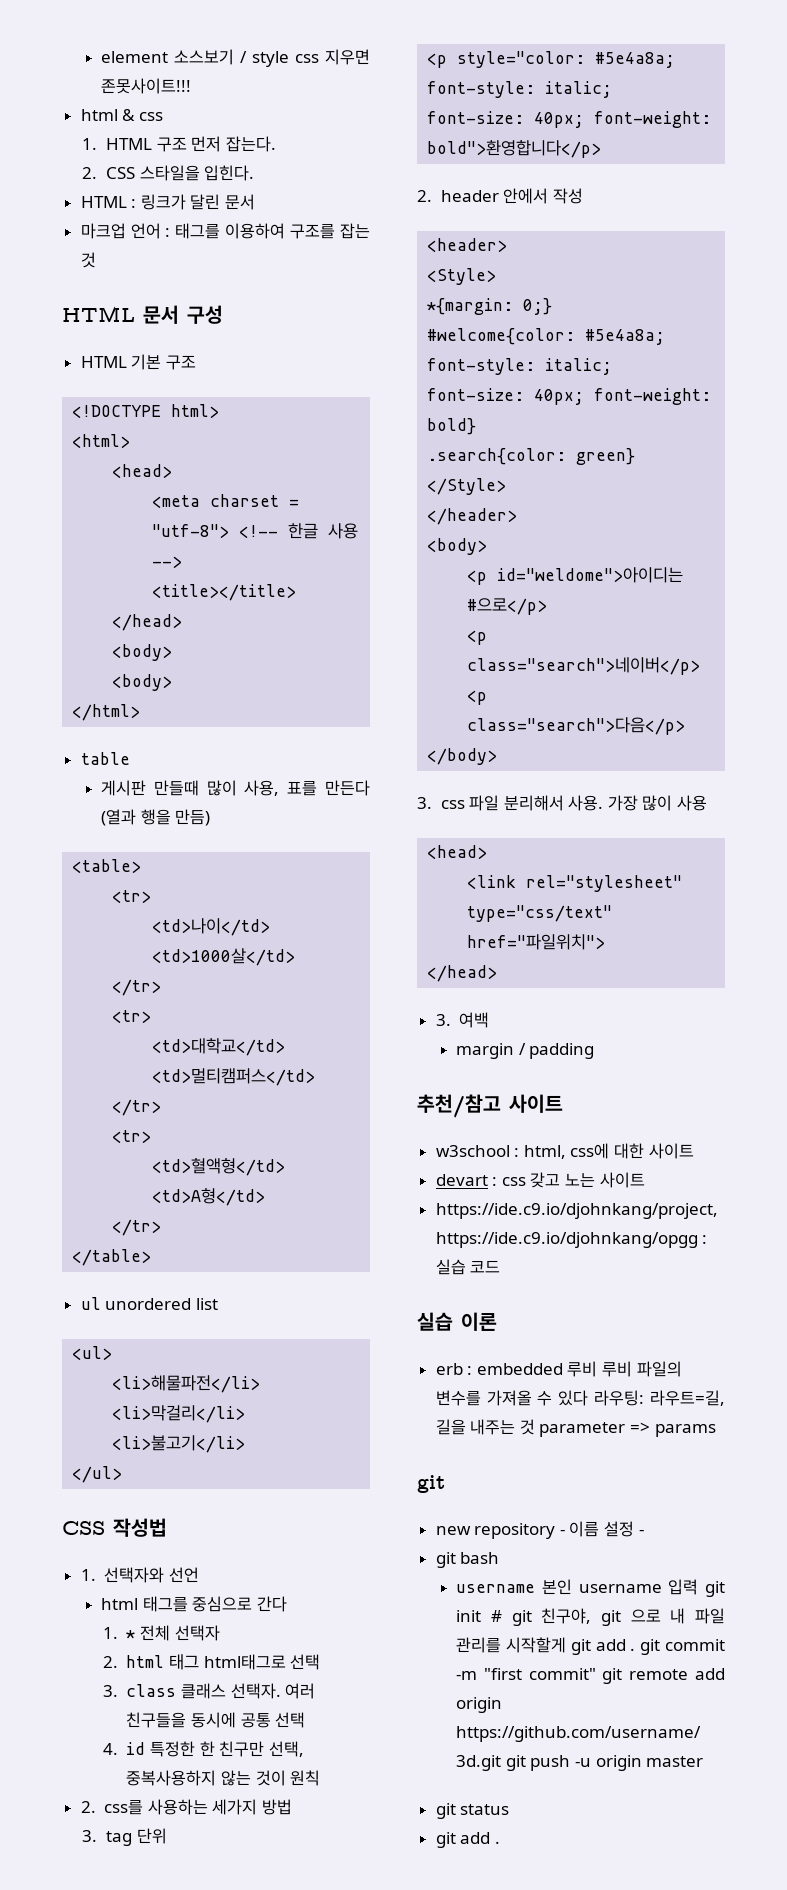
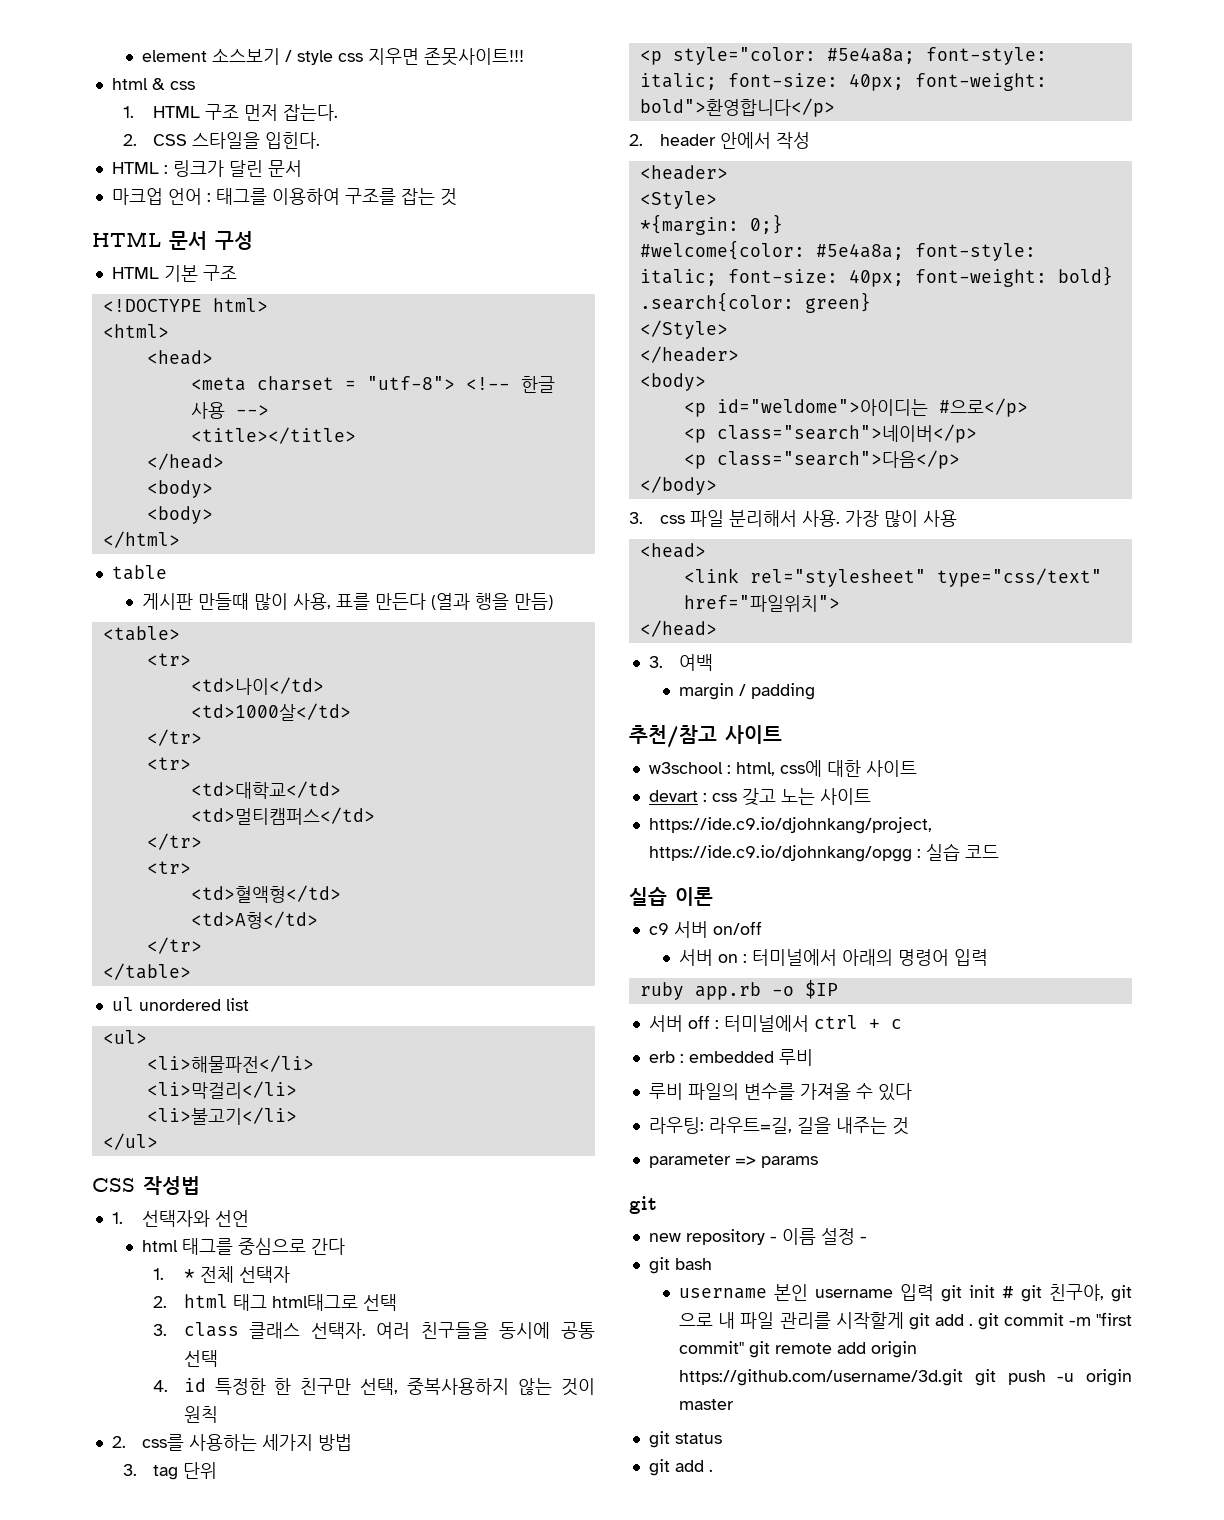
+ c9 서버 on/off
+ 서버 on : 터미널에서 아래의 명령어 입력
+ ruby app.rb -o $IP
+ 서버 off : 터미널에서 ctrl + c
- erb : embedded 루비 루비 파일의 변수를 가져올 수 있다 라우팅: 라우트=길, 길을 내주는 것 parameter => params
+ erb : embedded 루비
+ 루비 파일의 변수를 가져올 수 있다
+ 라우팅: 라우트=길, 길을 내주는 것
+ parameter => params

